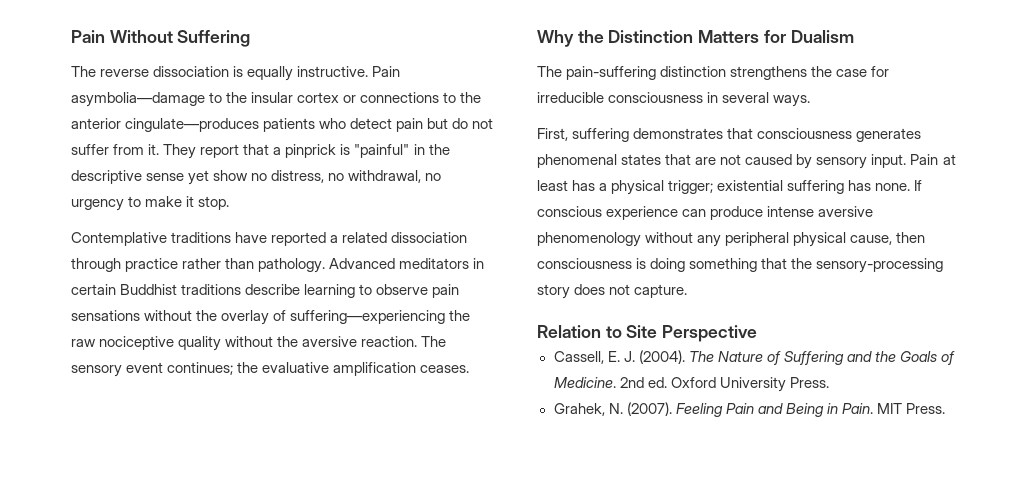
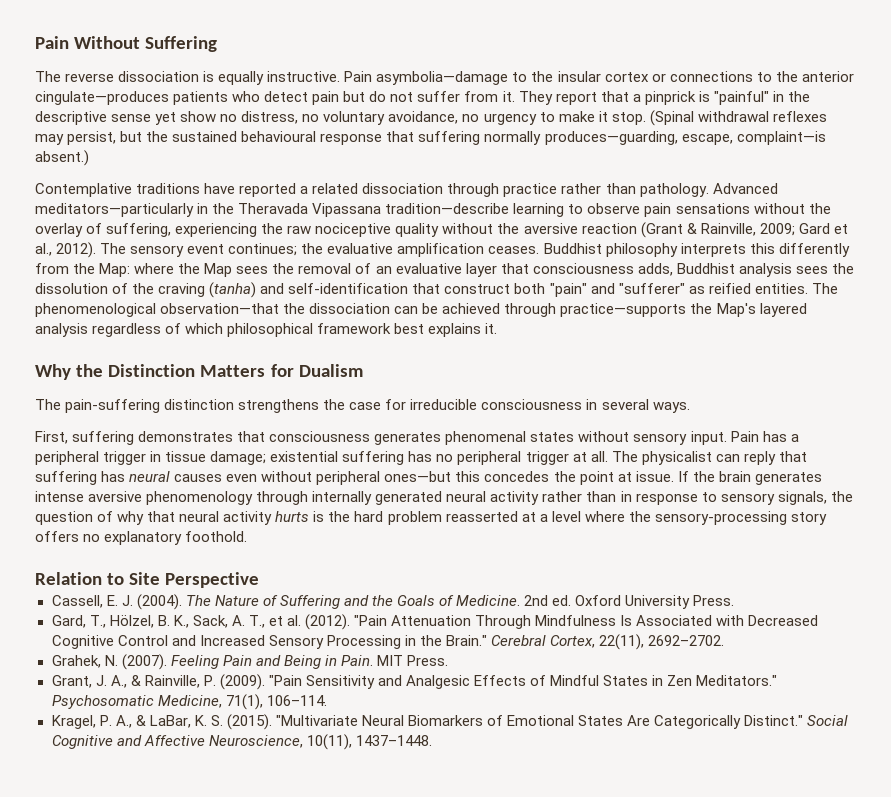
- They report that a pinprick is "painful" in the descriptive sense yet show no distress, no withdrawal, no urgency to make it stop.
+ They report that a pinprick is "painful" in the descriptive sense yet show no distress, no voluntary avoidance, no urgency to make it stop. (Spinal withdrawal reflexes may persist, but the sustained behavioural response that suffering normally produces—guarding, escape, complaint—is absent.)
- Advanced meditators in certain Buddhist traditions describe learning to observe pain sensations without the overlay of suffering—experiencing the raw nociceptive quality without the aversive reaction.
+ Advanced meditators—particularly in the Theravada Vipassana tradition—describe learning to observe pain sensations without the overlay of suffering, experiencing the raw nociceptive quality without the aversive reaction (Grant & Rainville, 2009; Gard et al., 2012).
+ Buddhist philosophy interprets this differently from the Map: where the Map sees the removal of an evaluative layer that consciousness adds, Buddhist analysis sees the dissolution of the craving (tanha) and self-identification that construct both "pain" and "sufferer" as reified entities. The phenomenological observation—that the dissociation can be achieved through practice—supports the Map's layered analysis regardless of which philosophical framework best explains it.
- First, suffering demonstrates that consciousness generates phenomenal states that are not caused by sensory input. Pain at least has a physical trigger; existential suffering has none. If conscious experience can produce intense aversive phenomenology without any peripheral physical cause, then consciousness is doing something that the sensory-processing story does not capture.
+ First, suffering demonstrates that consciousness generates phenomenal states without sensory input. Pain has a peripheral trigger in tissue damage; existential suffering has no peripheral trigger at all. The physicalist can reply that suffering has neural causes even without peripheral ones—but this concedes the point at issue. If the brain generates intense aversive phenomenology through internally generated neural activity rather than in response to sensory signals, the question of why that neural activity hurts is the hard problem reasserted at a level where the sensory-processing story offers no explanatory foothold.
+ Gard, T., Hölzel, B. K., Sack, A. T., et al. (2012). "Pain Attenuation Through Mindfulness Is Associated with Decreased Cognitive Control and Increased Sensory Processing in the Brain." Cerebral Cortex, 22(11), 2692–2702.
+ Grant, J. A., & Rainville, P. (2009). "Pain Sensitivity and Analgesic Effects of Mindful States in Zen Meditators." Psychosomatic Medicine, 71(1), 106–114.
+ Kragel, P. A., & LaBar, K. S. (2015). "Multivariate Neural Biomarkers of Emotional States Are Categorically Distinct." Social Cognitive and Affective Neuroscience, 10(11), 1437–1448.

